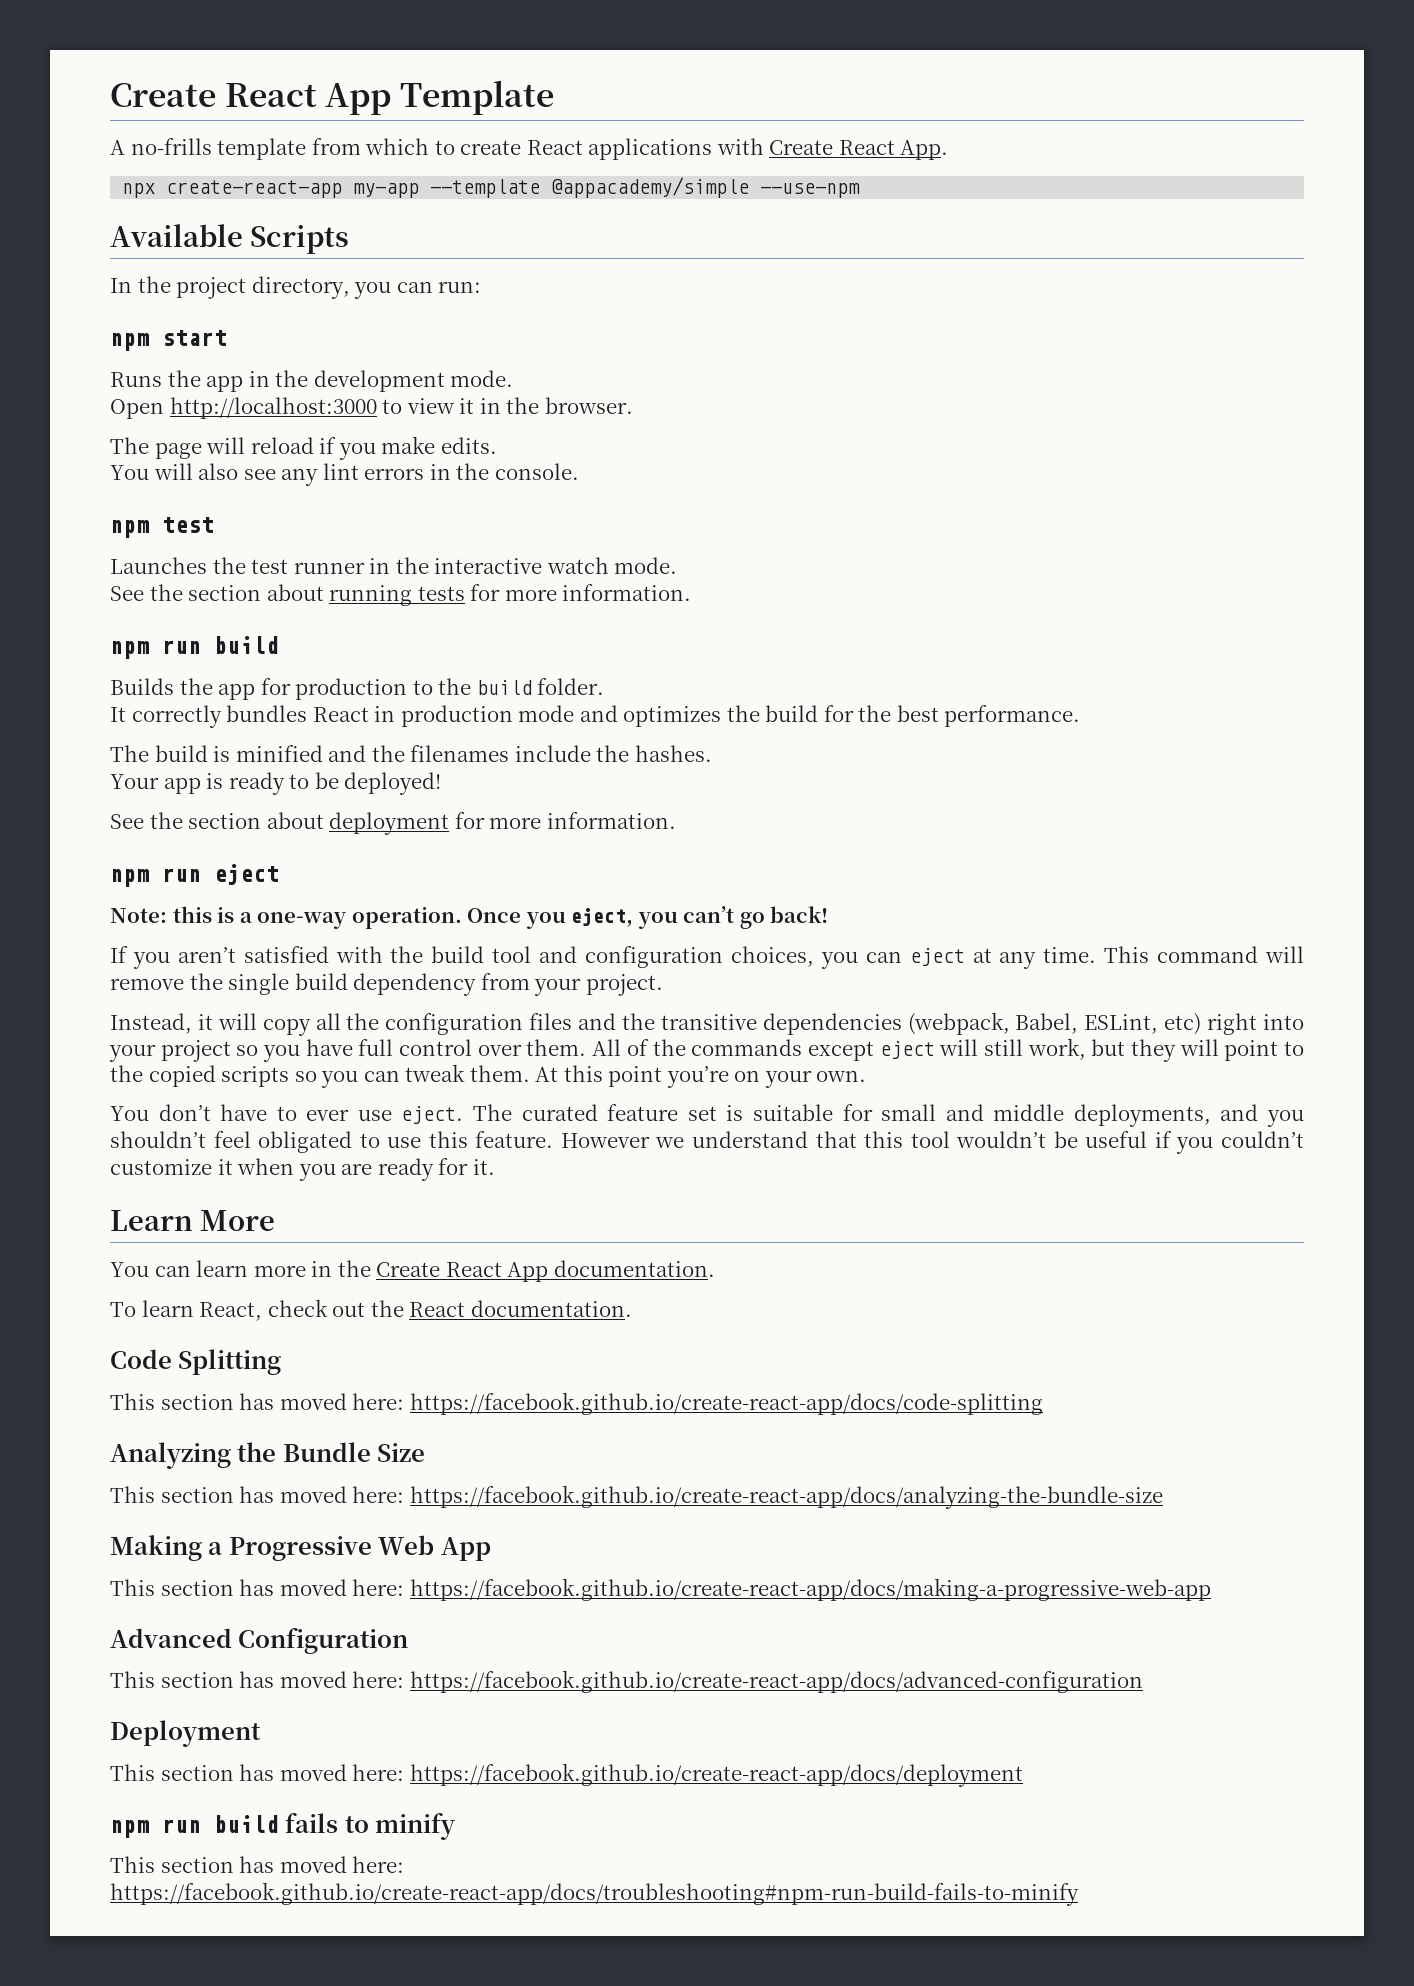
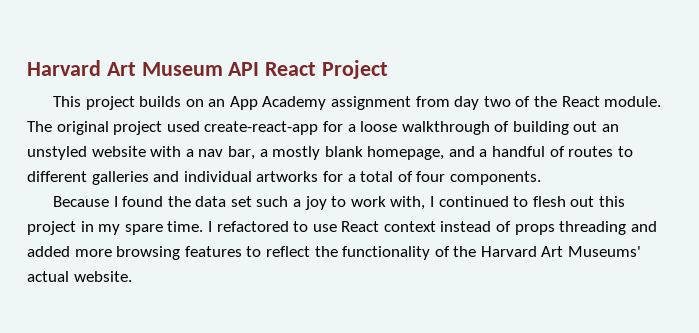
- Create React App Template
- A no-frills template from which to create React applications with Create React App.
- npx create-react-app my-app --template @appacademy/simple --use-npm
- Available Scripts
- In the project directory, you can run:
- npm start
- Runs the app in the development mode.
- Open http://localhost:3000 to view it in the browser.
- The page will reload if you make edits.
- You will also see any lint errors in the console.
- npm test
- Launches the test runner in the interactive watch mode.
- See the section about running tests for more information.
- npm run build
- Builds the app for production to the build folder.
- It correctly bundles React in production mode and optimizes the build for the best performance.
- The build is minified and the filenames include the hashes.
- Your app is ready to be deployed!
- See the section about deployment for more information.
- npm run eject
- Note: this is a one-way operation. Once you eject, you can’t go back!
- If you aren’t satisfied with the build tool and configuration choices, you can eject at any time. This command will remove the single build dependency from your project.
- Instead, it will copy all the configuration files and the transitive dependencies (webpack, Babel, ESLint, etc) right into your project so you have full control over them. All of the commands except eject will still work, but they will point to the copied scripts so you can tweak them. At this point you’re on your own.
- You don’t have to ever use eject. The curated feature set is suitable for small and middle deployments, and you shouldn’t feel obligated to use this feature. However we understand that this tool wouldn’t be useful if you couldn’t customize it when you are ready for it.
- Learn More
- You can learn more in the Create React App documentation.
- To learn React, check out the React documentation.
- Code Splitting
- This section has moved here: https://facebook.github.io/create-react-app/docs/code-splitting
- Analyzing the Bundle Size
- This section has moved here: https://facebook.github.io/create-react-app/docs/analyzing-the-bundle-size
- Making a Progressive Web App
- This section has moved here: https://facebook.github.io/create-react-app/docs/making-a-progressive-web-app
- Advanced Configuration
- This section has moved here: https://facebook.github.io/create-react-app/docs/advanced-configuration
- Deployment
- This section has moved here: https://facebook.github.io/create-react-app/docs/deployment
- npm run build fails to minify
- This section has moved here: https://facebook.github.io/create-react-app/docs/troubleshooting#npm-run-build-fails-to-minify
+ Harvard Art Museum API React Project
+ This project builds on an App Academy assignment from day two of the React module. The original project used create-react-app for a loose walkthrough of building out an unstyled website with a nav bar, a mostly blank homepage, and a handful of routes to different galleries and individual artworks for a total of four components.
+ Because I found the data set such a joy to work with, I continued to flesh out this project in my spare time. I refactored to use React context instead of props threading and added more browsing features to reflect the functionality of the Harvard Art Museums' actual website.

